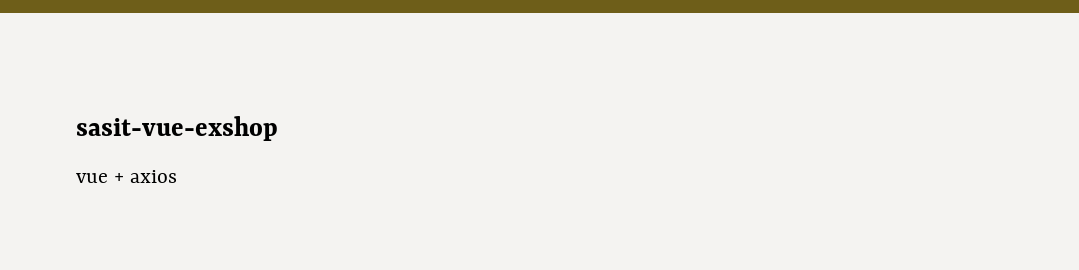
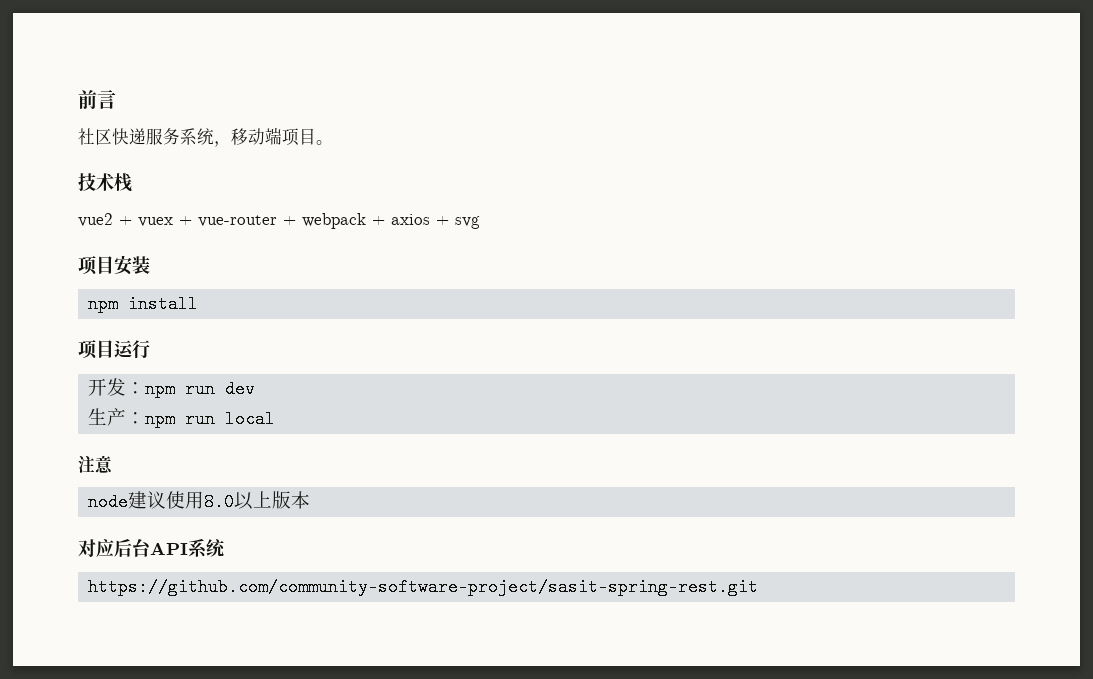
- sasit-vue-exshop
- vue + axios
+ 前言
+ 社区快递服务系统，移动端项目。
+ 技术栈
+ vue2 + vuex + vue-router + webpack + axios + svg
+ 项目安装
+ npm install
+ 项目运行
+ 开发：npm run dev
+ 生产：npm run local
+ 注意
+ node建议使用8.0以上版本
+ 对应后台API系统
+ https://github.com/community-software-project/sasit-spring-rest.git

